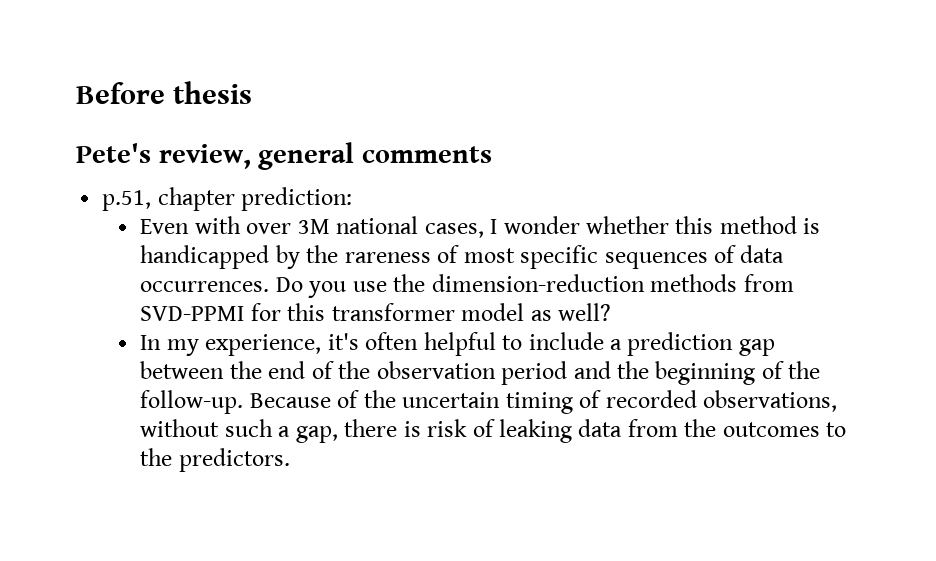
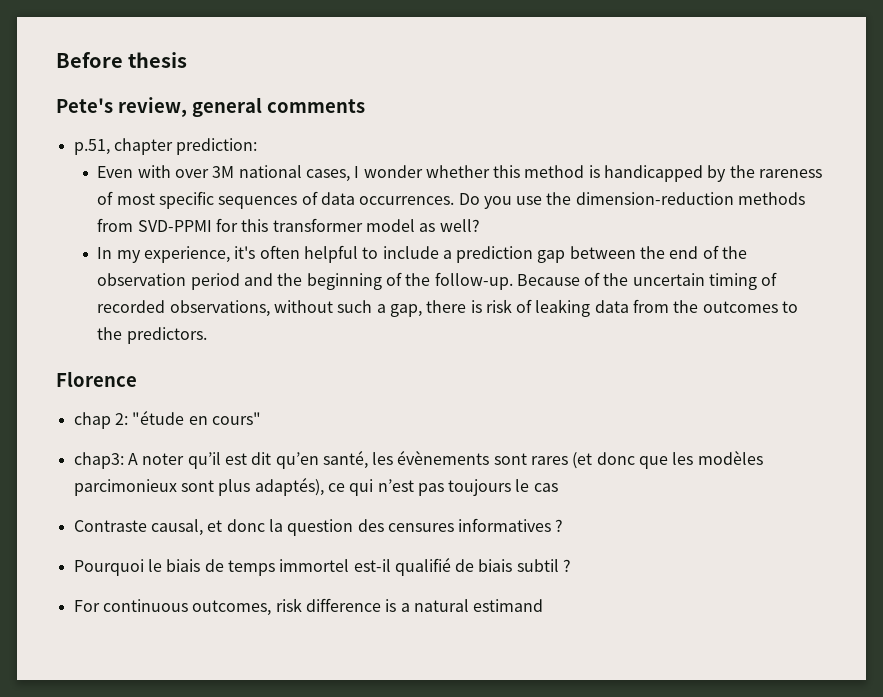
+ Florence
+ chap 2: "étude en cours"
+ chap3: A noter qu’il est dit qu’en santé, les évènements sont rares (et donc que les modèles parcimonieux sont plus adaptés), ce qui n’est pas toujours le cas
+ Contraste causal, et donc la question des censures informatives ?
+ Pourquoi le biais de temps immortel est-il qualifié de biais subtil ?
+ For continuous outcomes, risk difference is a natural estimand

